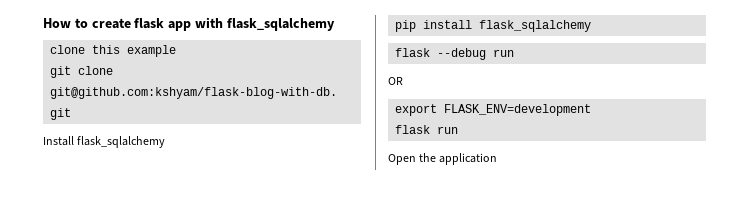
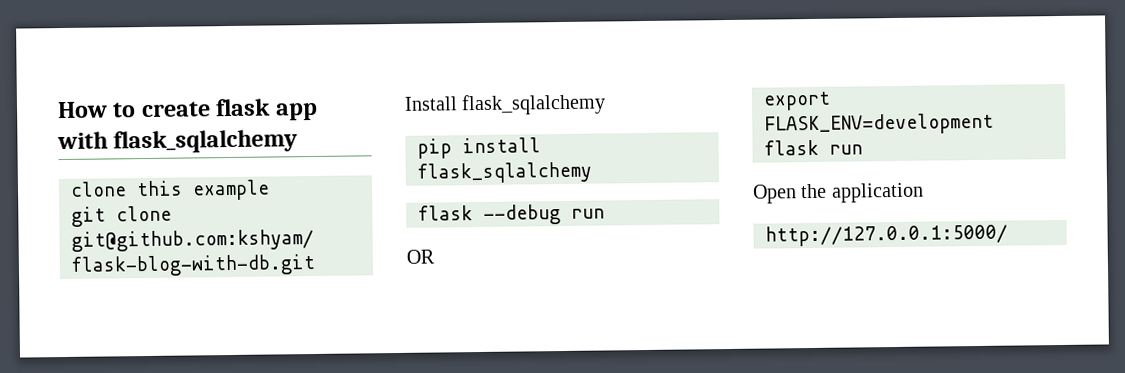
+ http://127.0.0.1:5000/

